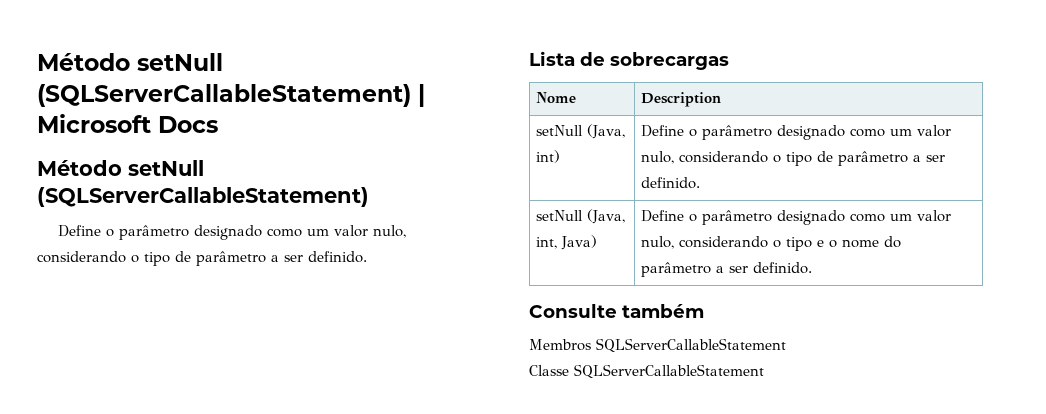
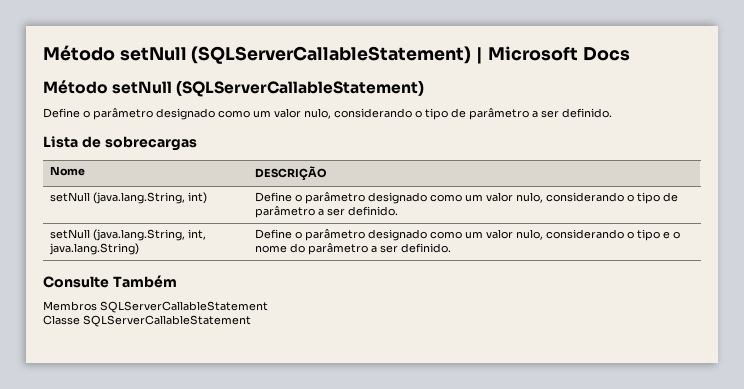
- Nome | Description
- setNull (Java, int) | Define o parâmetro designado como um valor nulo, considerando o tipo de parâmetro a ser definido.
+ Nome | DESCRIÇÃO
+ setNull (java.lang.String, int) | Define o parâmetro designado como um valor nulo, considerando o tipo de parâmetro a ser definido.
- setNull (Java, int, Java) | Define o parâmetro designado como um valor nulo, considerando o tipo e o nome do parâmetro a ser definido.
+ setNull (java.lang.String, int, java.lang.String) | Define o parâmetro designado como um valor nulo, considerando o tipo e o nome do parâmetro a ser definido.
- Consulte também
+ Consulte Também

